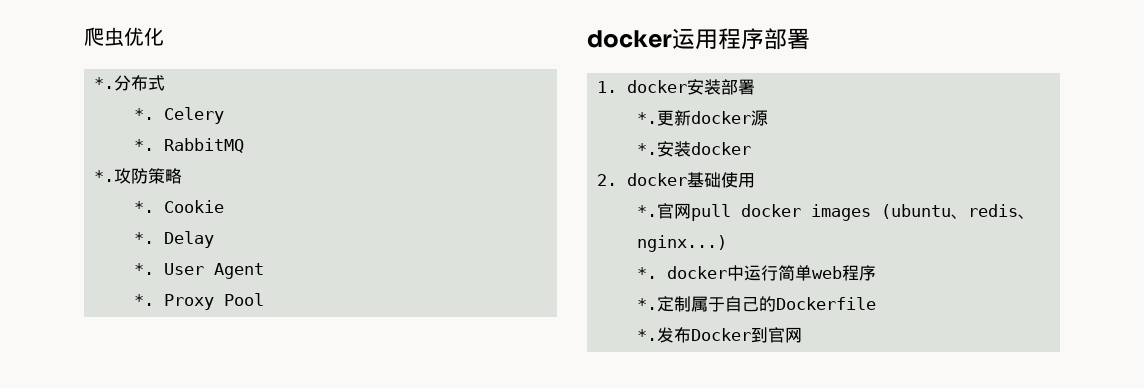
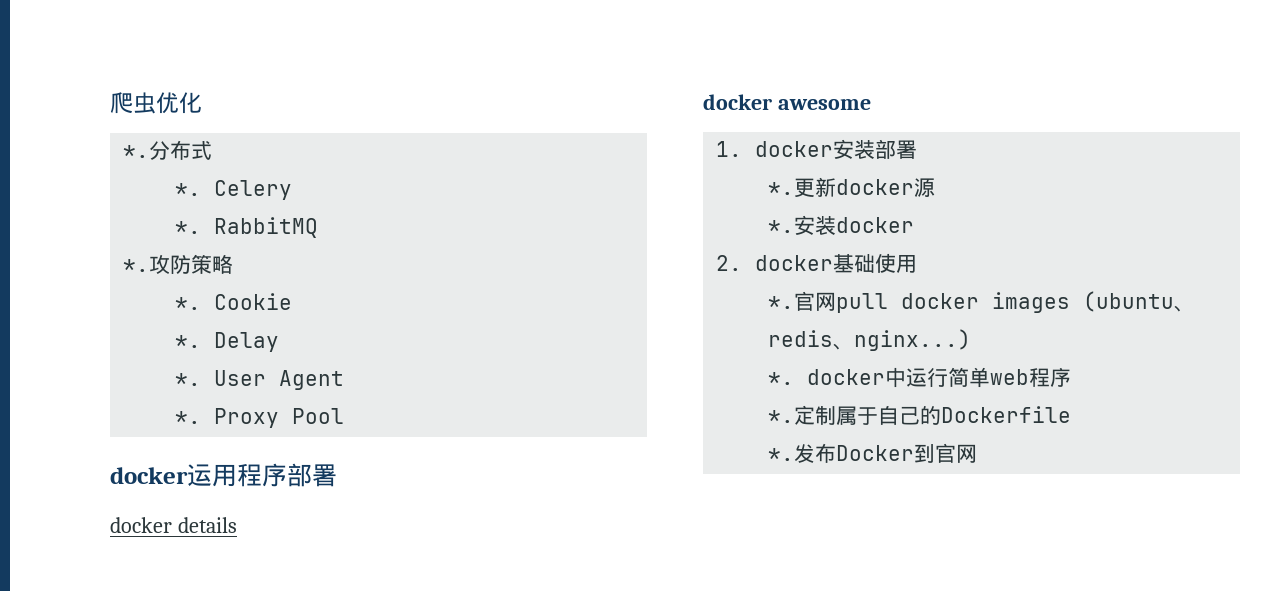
+ docker details
+ docker awesome

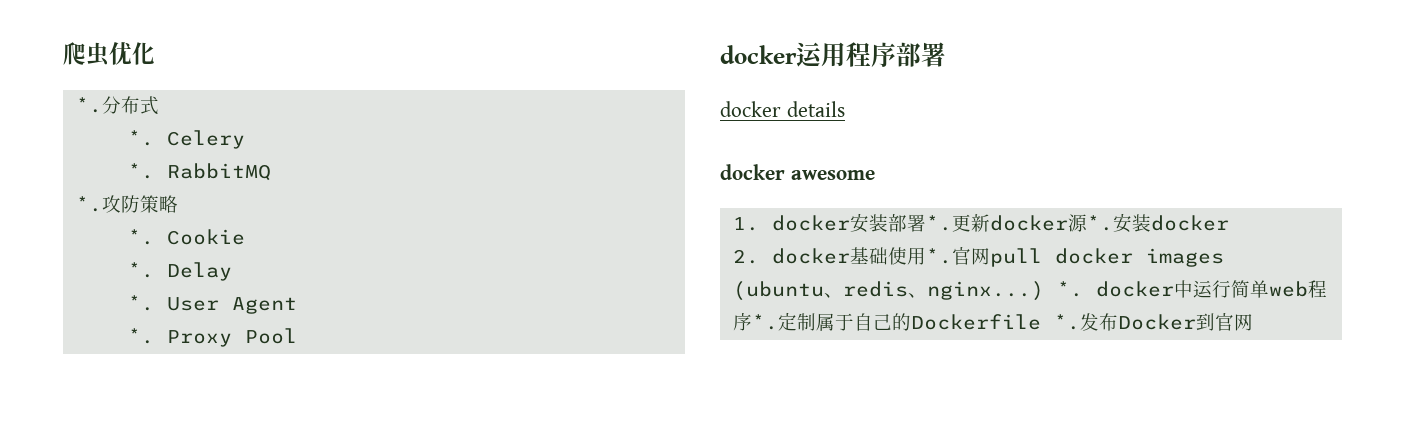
- 1. docker安装部署
- *.
+ 1. docker安装部署*.
- 更新docker源
- *.
+ 更新docker源*.
- 2. docker基础使用
- *.
+ 2. docker基础使用*.
- 官网pull docker images (ubuntu、redis、nginx...)
- *. docker中运行简单web程序
- *.
+ 官网pull docker images (ubuntu、redis、nginx...) *. docker中运行简单web程序*.
- 定制属于自己的Dockerfile
- *.
+ 定制属于自己的Dockerfile *.

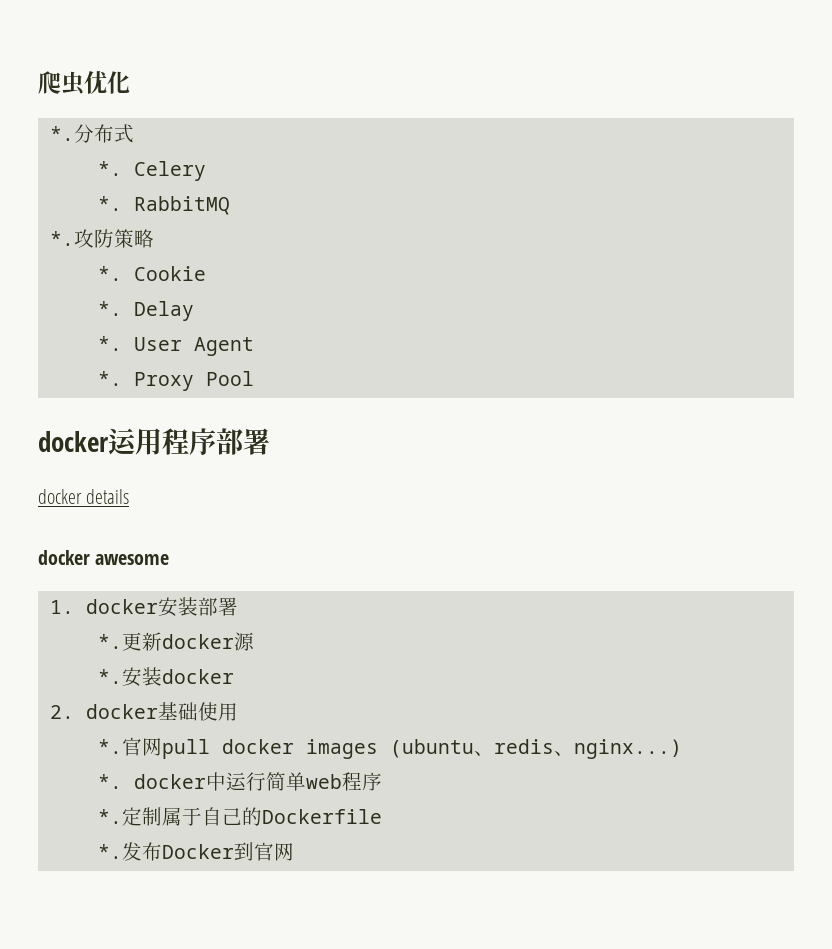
- 1. docker安装部署*.
+ 1. docker安装部署
+ *.
- 更新docker源*.
+ 更新docker源
+ *.
- 2. docker基础使用*.
+ 2. docker基础使用
+ *.
- 官网pull docker images (ubuntu、redis、nginx...) *. docker中运行简单web程序*.
+ 官网pull docker images (ubuntu、redis、nginx...)
+ *. docker中运行简单web程序
+ *.
- 定制属于自己的Dockerfile *.
+ 定制属于自己的Dockerfile
+ *.

